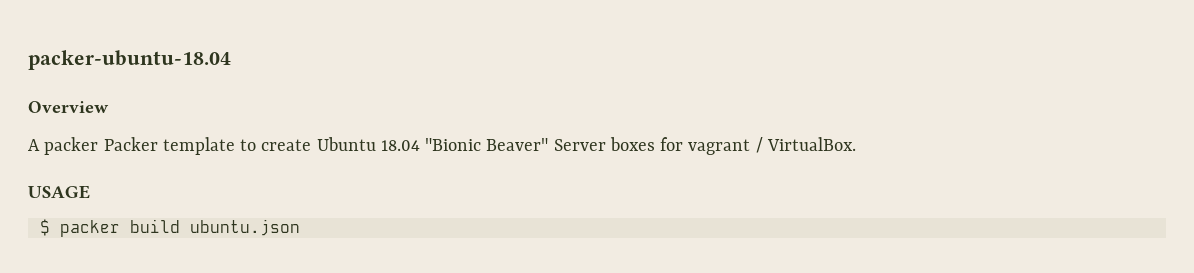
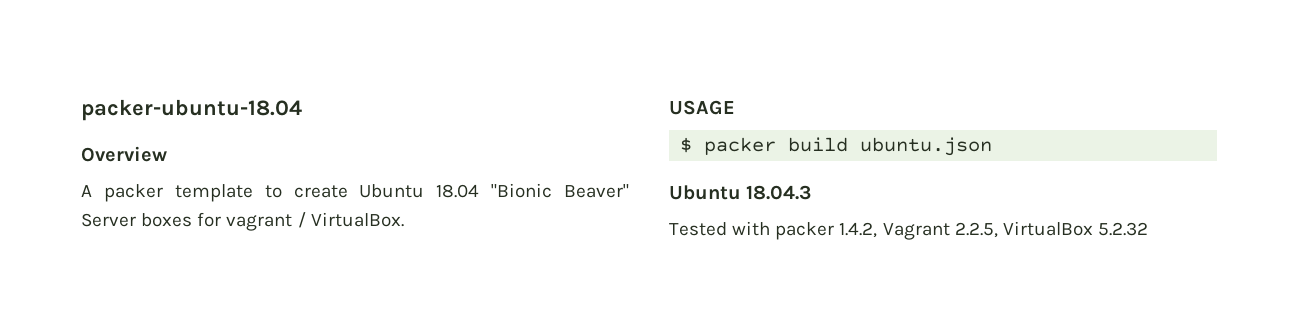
- A packer Packer template to create Ubuntu 18.04 "Bionic Beaver" Server boxes for vagrant / VirtualBox.
+ A packer template to create Ubuntu 18.04 "Bionic Beaver" Server boxes for vagrant / VirtualBox.
+ Ubuntu 18.04.3
+ Tested with packer 1.4.2, Vagrant 2.2.5, VirtualBox 5.2.32

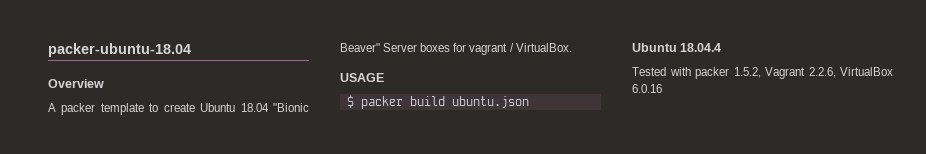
- Ubuntu 18.04.3
+ Ubuntu 18.04.4
- Tested with packer 1.4.2, Vagrant 2.2.5, VirtualBox 5.2.32
+ Tested with packer 1.5.2, Vagrant 2.2.6, VirtualBox 6.0.16

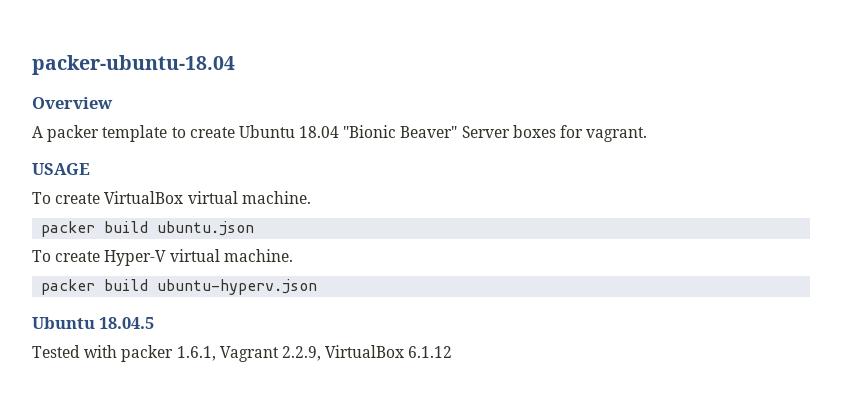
- A packer template to create Ubuntu 18.04 "Bionic Beaver" Server boxes for vagrant / VirtualBox.
+ A packer template to create Ubuntu 18.04 "Bionic Beaver" Server boxes for vagrant.
  USAGE
- $ packer build ubuntu.json
- Ubuntu 18.04.4
+ To create VirtualBox virtual machine.
+ packer build ubuntu.json
+ To create Hyper-V virtual machine.
+ packer build ubuntu-hyperv.json
+ Ubuntu 18.04.5
- Tested with packer 1.5.2, Vagrant 2.2.6, VirtualBox 6.0.16
+ Tested with packer 1.6.1, Vagrant 2.2.9, VirtualBox 6.1.12

